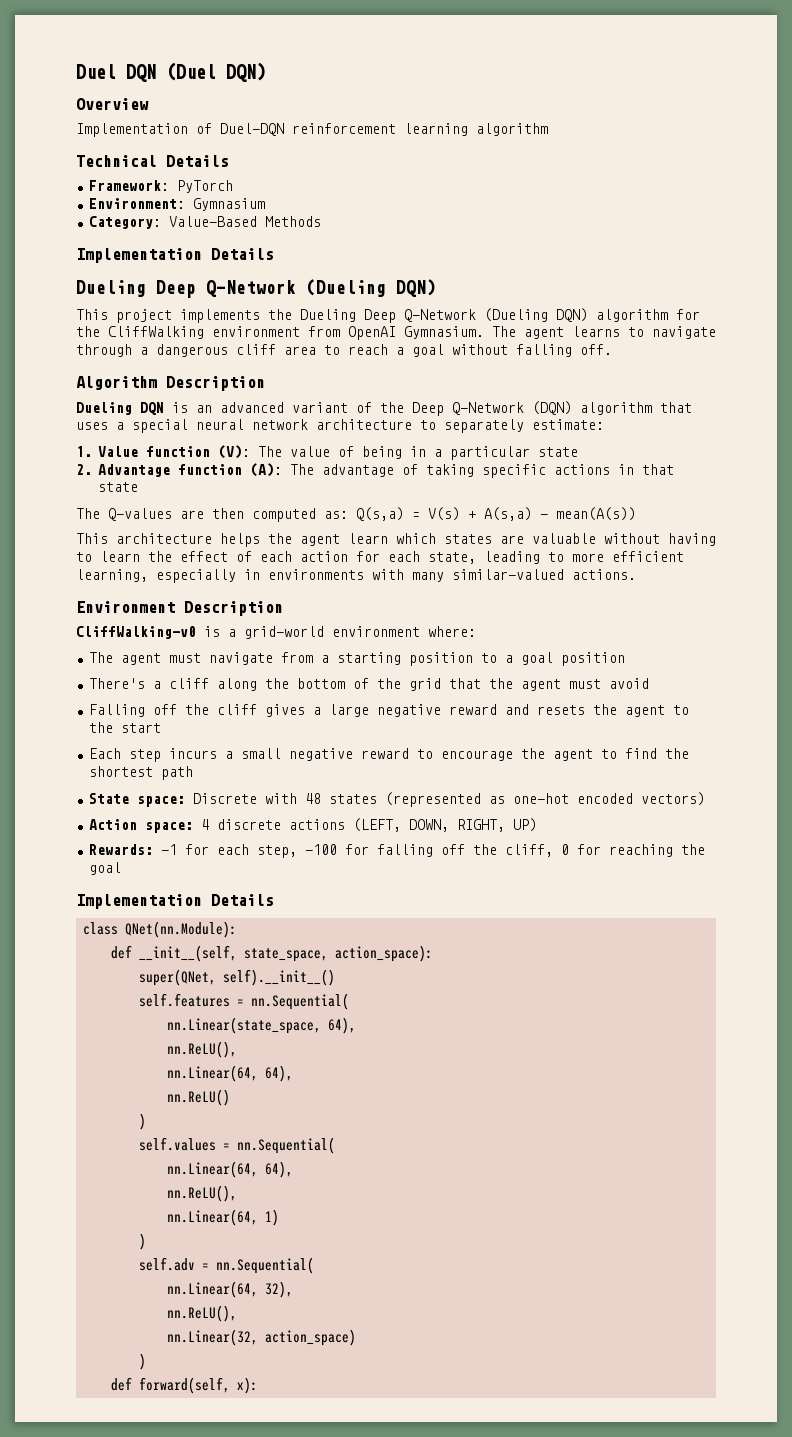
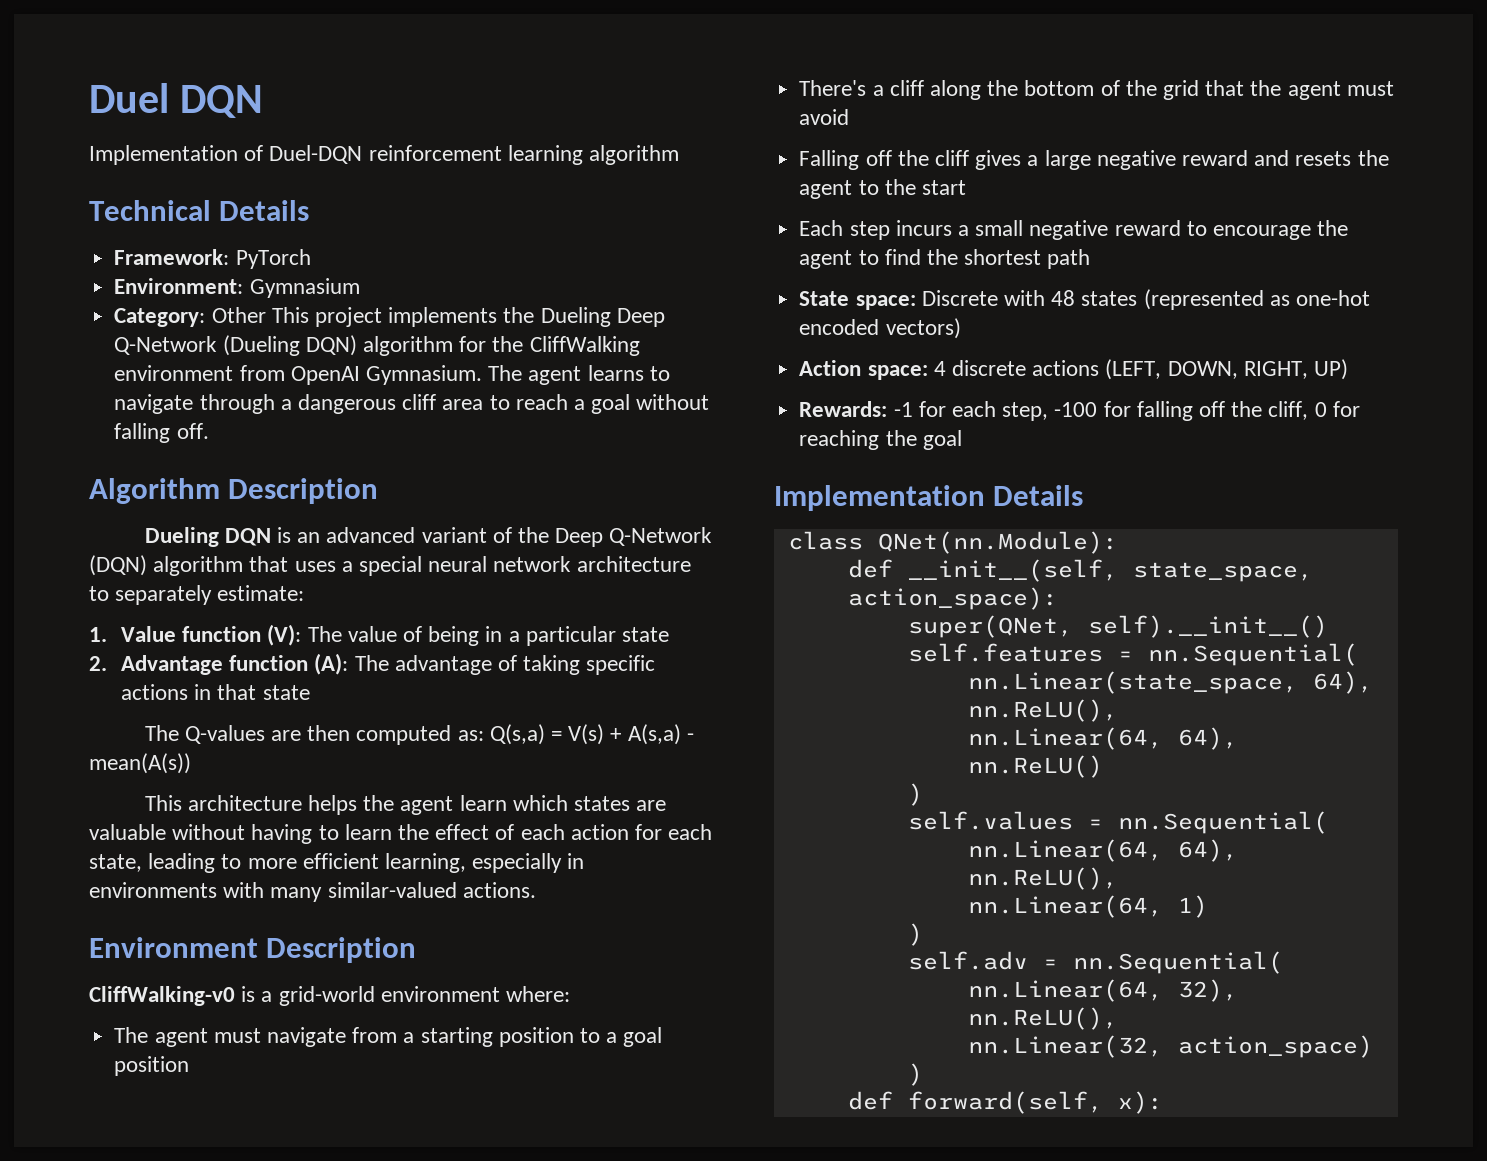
- Duel DQN (Duel DQN)
- Overview
+ Duel DQN
- Category: Value-Based Methods
- Implementation Details
- Dueling Deep Q-Network (Dueling DQN)
- This project implements the Dueling Deep Q-Network (Dueling DQN) algorithm for the CliffWalking environment from OpenAI Gymnasium.
+ Category: Other This project implements the Dueling Deep Q-Network (Dueling DQN) algorithm for the CliffWalking environment from OpenAI Gymnasium.

